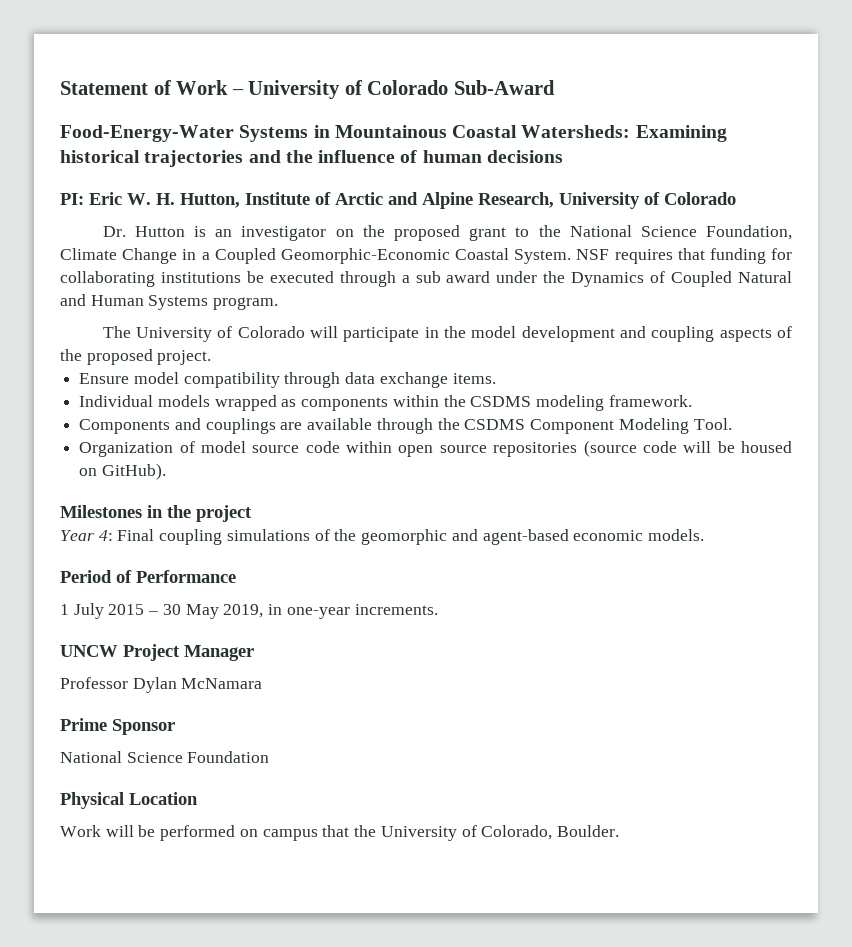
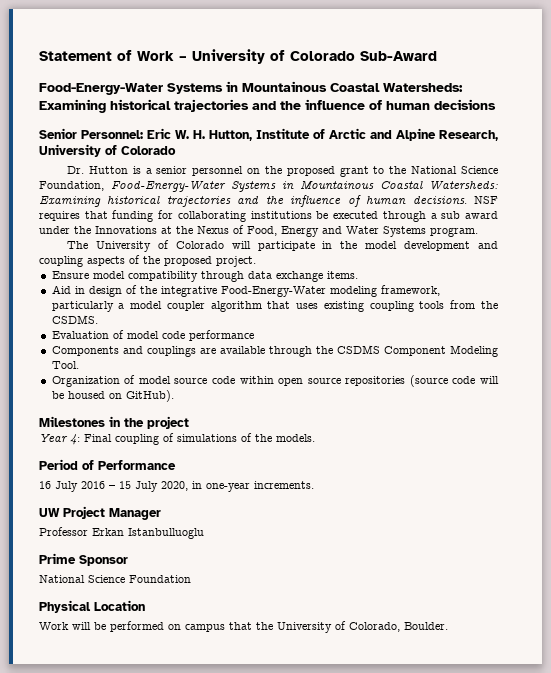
- PI: Eric W. H. Hutton, Institute of Arctic and Alpine Research, University of Colorado
+ Senior Personnel: Eric W. H. Hutton, Institute of Arctic and Alpine Research, University of Colorado
- Dr. Hutton is an investigator on the proposed grant to the National Science Foundation, Climate Change in a Coupled Geomorphic-Economic Coastal System.
+ Dr. Hutton is a senior personnel on the proposed grant to the National Science Foundation, Food-Energy-Water Systems in Mountainous Coastal Watersheds: Examining historical trajectories and the influence of human decisions.
- NSF requires that funding for collaborating institutions be executed through a sub award under the Dynamics of Coupled Natural and Human Systems program.
+ NSF requires that funding for collaborating institutions be executed through a sub award under the Innovations at the Nexus of Food, Energy and Water Systems program.
- Individual models wrapped as components within the CSDMS modeling framework.
+ Aid in design of the integrative Food-Energy-Water modeling framework, particularly a model coupler algorithm that uses existing coupling tools from the CSDMS.
+ Evaluation of model code performance
- Year 4: Final coupling simulations of the geomorphic and agent-based economic models.
+ Year 4: Final coupling of simulations of the models.
- 1 July 2015 – 30 May 2019, in one-year increments.
+ 16 July 2016 – 15 July 2020, in one-year increments.
- UNCW Project Manager
+ UW Project Manager
- Professor Dylan McNamara
+ Professor Erkan Istanbulluoglu

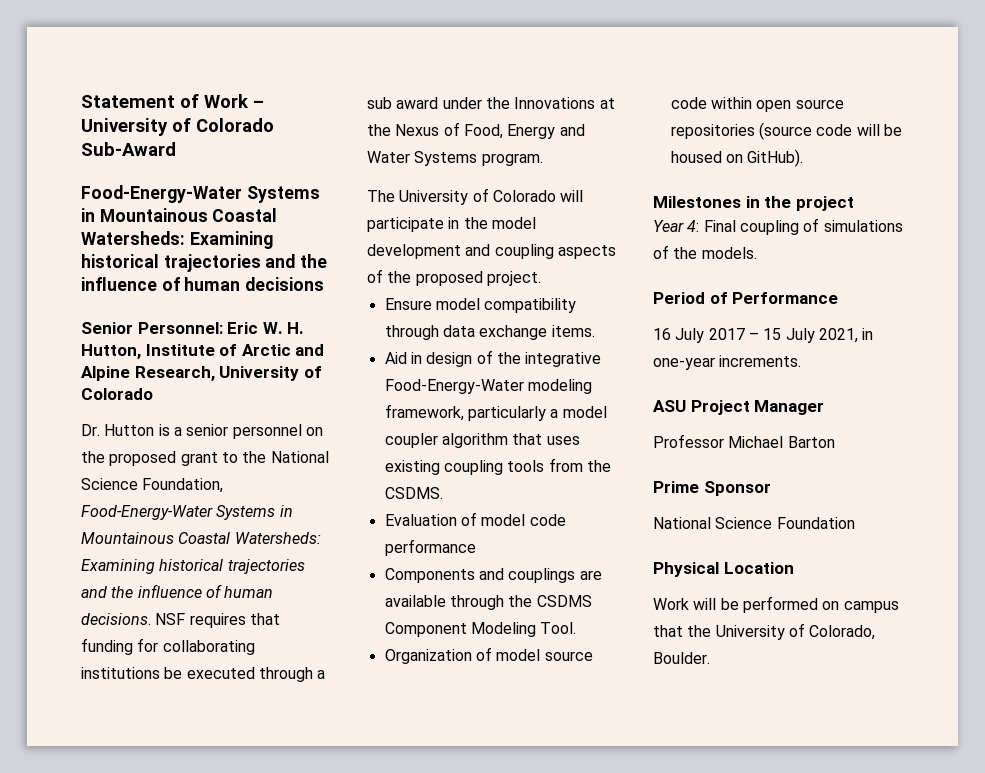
- 16 July 2016 – 15 July 2020, in one-year increments.
+ 16 July 2017 – 15 July 2021, in one-year increments.
- UW Project Manager
+ ASU Project Manager
- Professor Erkan Istanbulluoglu
+ Professor Michael Barton

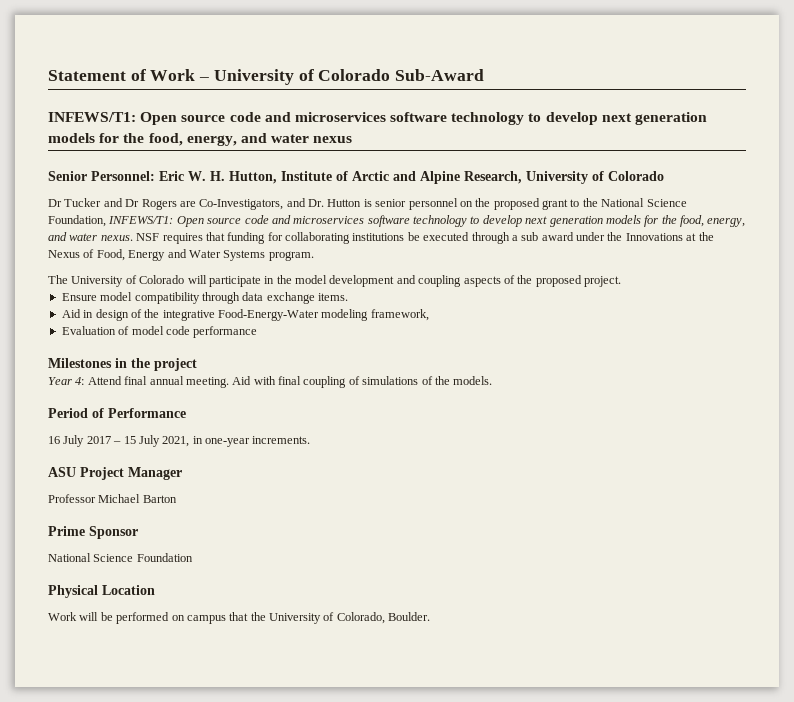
- Food-Energy-Water Systems in Mountainous Coastal Watersheds: Examining historical trajectories and the influence of human decisions
+ INFEWS/T1: Open source code and microservices software technology to develop next generation models for the food, energy, and water nexus
- Dr. Hutton is a senior personnel on the proposed grant to the National Science Foundation, Food-Energy-Water Systems in Mountainous Coastal Watersheds: Examining historical trajectories and the influence of human decisions.
+ Dr Tucker and Dr Rogers are Co-Investigators, and Dr. Hutton is senior personnel on the proposed grant to the National Science Foundation, INFEWS/T1: Open source code and microservices software technology to develop next generation models for the food, energy, and water nexus.
- Aid in design of the integrative Food-Energy-Water modeling framework, particularly a model coupler algorithm that uses existing coupling tools from the CSDMS.
+ Aid in design of the integrative Food-Energy-Water modeling framework,
- Components and couplings are available through the CSDMS Component Modeling Tool.
- Organization of model source code within open source repositories (source code will be housed on GitHub).
- Year 4: Final coupling of simulations of the models.
+ Year 4: Attend final annual meeting. Aid with final coupling of simulations of the models.

